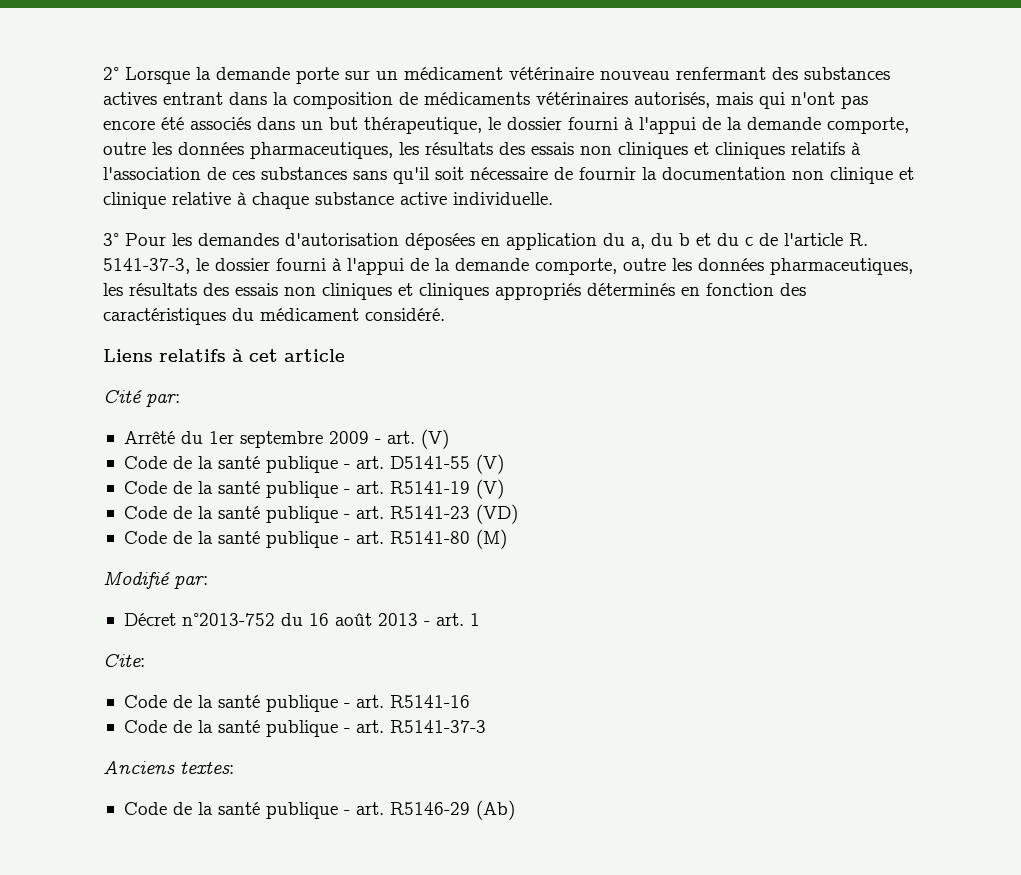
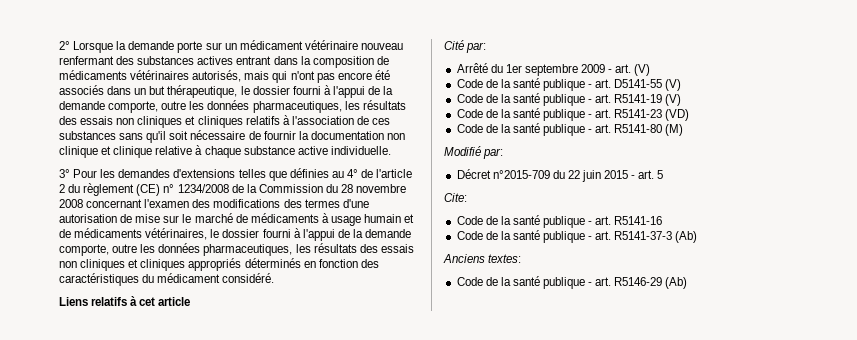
- 3° Pour les demandes d'autorisation déposées en application du a, du b et du c de l'article R. 5141-37-3, le dossier fourni à l'appui de la demande comporte, outre les données pharmaceutiques, les résultats des essais non cliniques et cliniques appropriés déterminés en fonction des caractéristiques du médicament considéré.
+ 3° Pour les demandes d'extensions telles que définies au 4° de l'article 2 du règlement (CE) n° 1234/2008 de la Commission du 28 novembre 2008 concernant l'examen des modifications des termes d'une autorisation de mise sur le marché de médicaments à usage humain et de médicaments vétérinaires, le dossier fourni à l'appui de la demande comporte, outre les données pharmaceutiques, les résultats des essais non cliniques et cliniques appropriés déterminés en fonction des caractéristiques du médicament considéré.
- Décret n°2013-752 du 16 août 2013 - art. 1
+ Décret n°2015-709 du 22 juin 2015 - art. 5
- Code de la santé publique - art. R5141-37-3
+ Code de la santé publique - art. R5141-37-3 (Ab)

